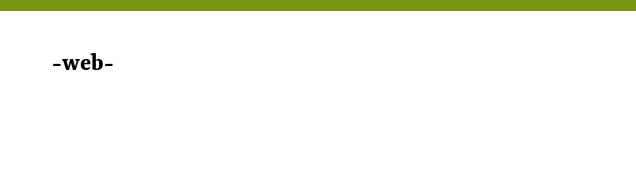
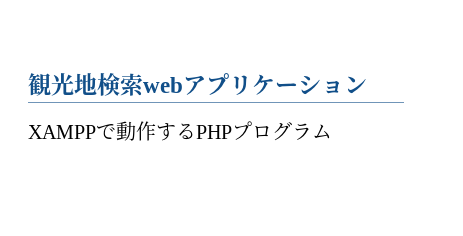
- -web-
+ 観光地検索webアプリケーション
+ XAMPPで動作するPHPプログラム

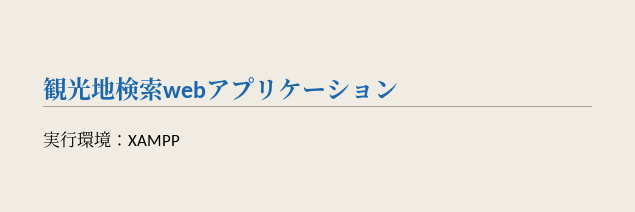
- XAMPPで動作するPHPプログラム
+ 実行環境：XAMPP

